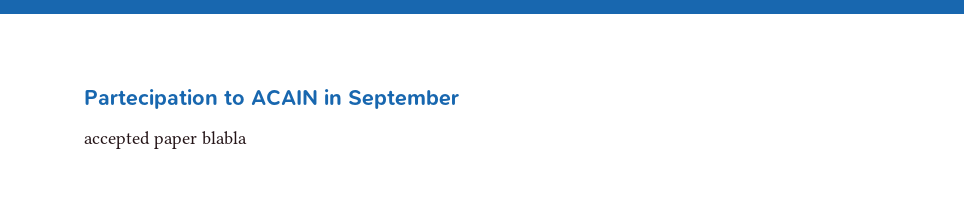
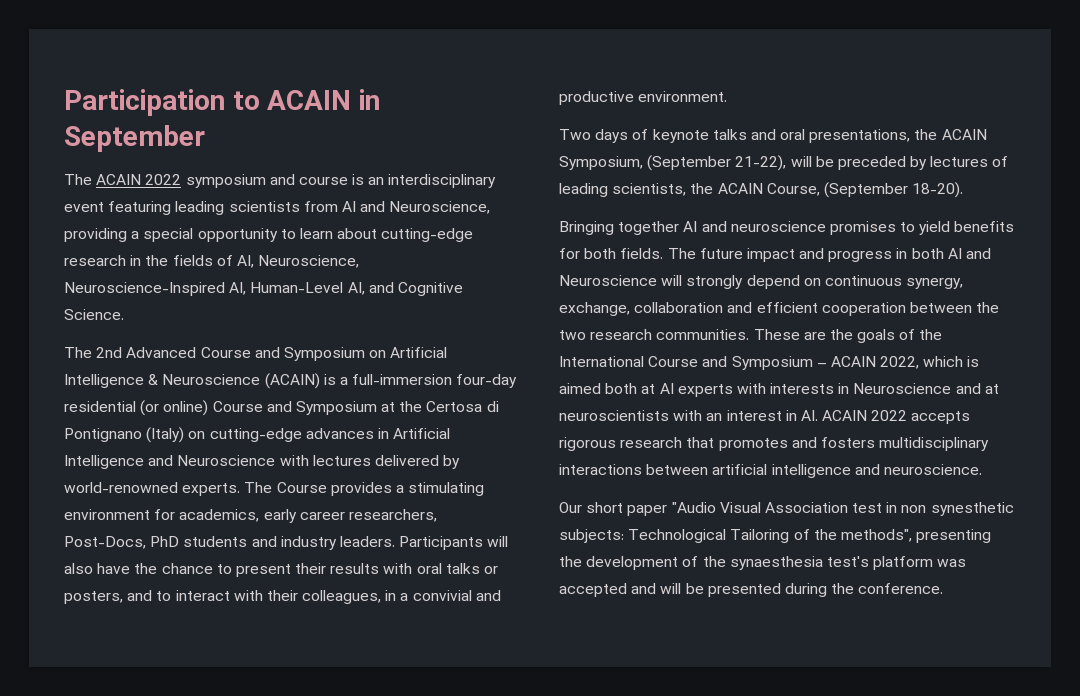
- Partecipation to ACAIN in September
+ Participation to ACAIN in September
- accepted paper blabla
+ The ACAIN 2022 symposium and course is an interdisciplinary event featuring leading scientists from AI and Neuroscience, providing a special opportunity to learn about cutting-edge research in the fields of AI, Neuroscience, Neuroscience-Inspired AI, Human-Level AI, and Cognitive Science.
+ The 2nd Advanced Course and Symposium on Artificial Intelligence & Neuroscience (ACAIN) is a full-immersion four-day residential (or online) Course and Symposium at the Certosa di Pontignano (Italy) on cutting-edge advances in Artificial Intelligence and Neuroscience with lectures delivered by world-renowned experts. The Course provides a stimulating environment for academics, early career researchers, Post-Docs, PhD students and industry leaders. Participants will also have the chance to present their results with oral talks or posters, and to interact with their colleagues, in a convivial and productive environment.
+ Two days of keynote talks and oral presentations, the ACAIN Symposium, (September 21-22), will be preceded by lectures of leading scientists, the ACAIN Course, (September 18-20).
+ Bringing together AI and neuroscience promises to yield benefits for both fields. The future impact and progress in both AI and Neuroscience will strongly depend on continuous synergy, exchange, collaboration and efficient cooperation between the two research communities. These are the goals of the International Course and Symposium – ACAIN 2022, which is aimed both at AI experts with interests in Neuroscience and at neuroscientists with an interest in AI. ACAIN 2022 accepts rigorous research that promotes and fosters multidisciplinary interactions between artificial intelligence and neuroscience.
+ Our short paper "Audio Visual Association test in non synesthetic subjects: Technological Tailoring of the methods", presenting the development of the synaesthesia test's platform was accepted and will be presented during the conference.

